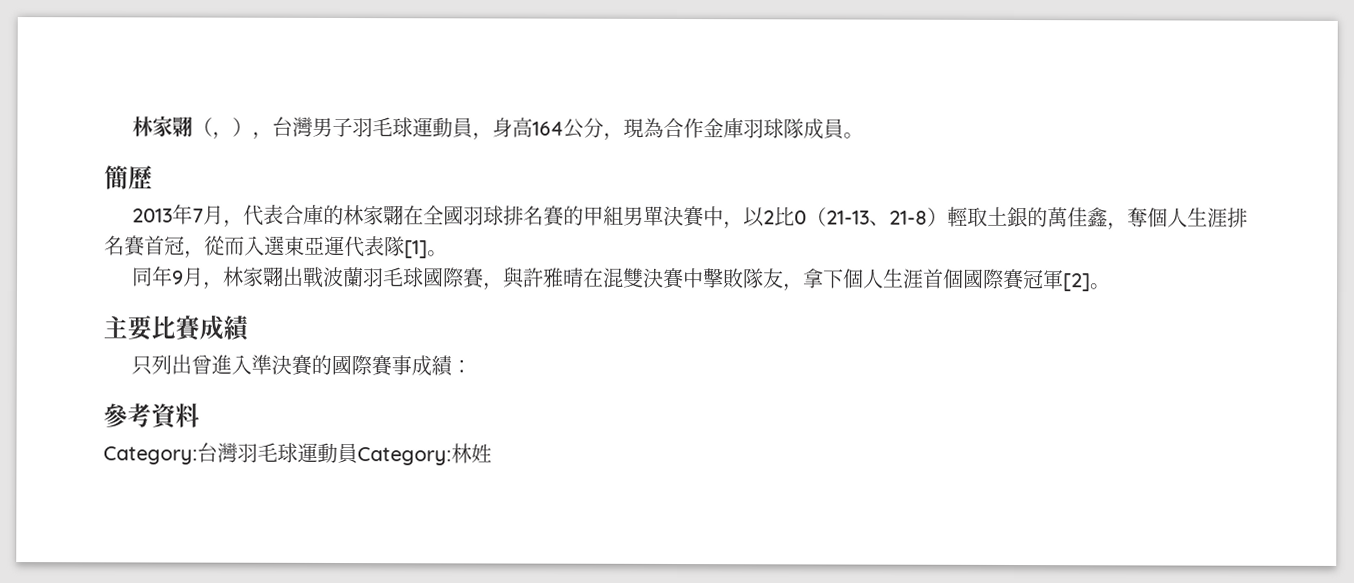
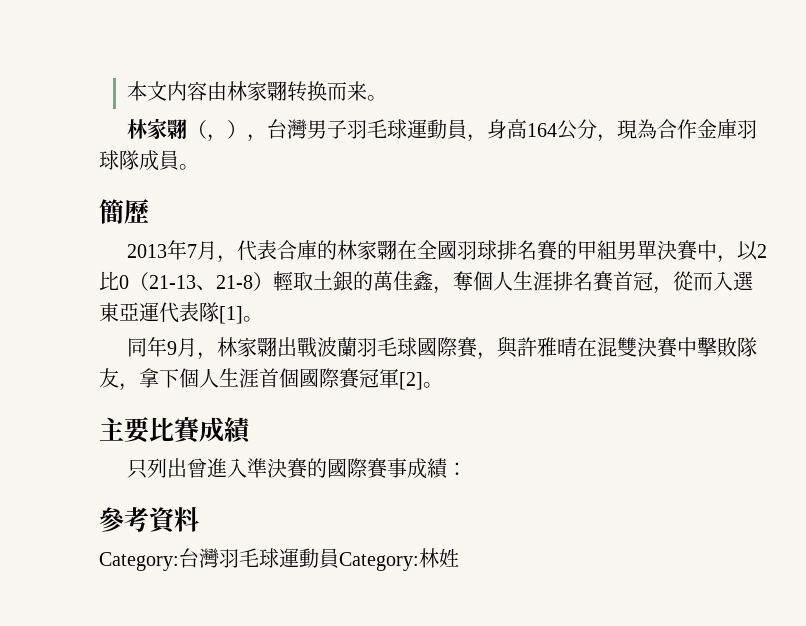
+ 本文内容由林家翾转换而来。

